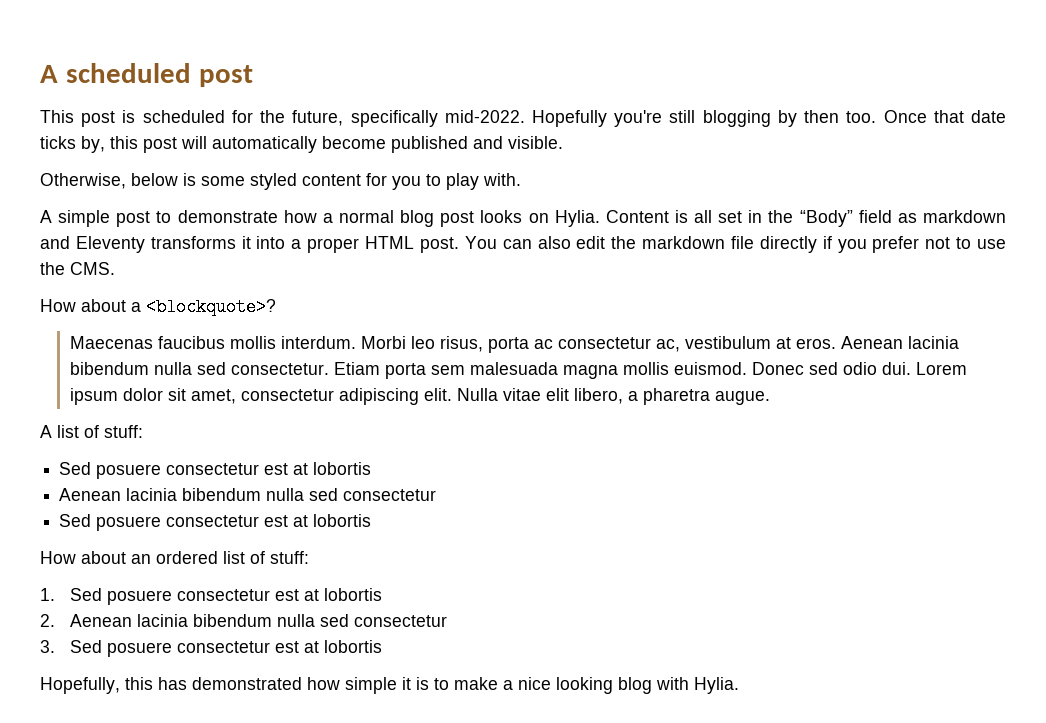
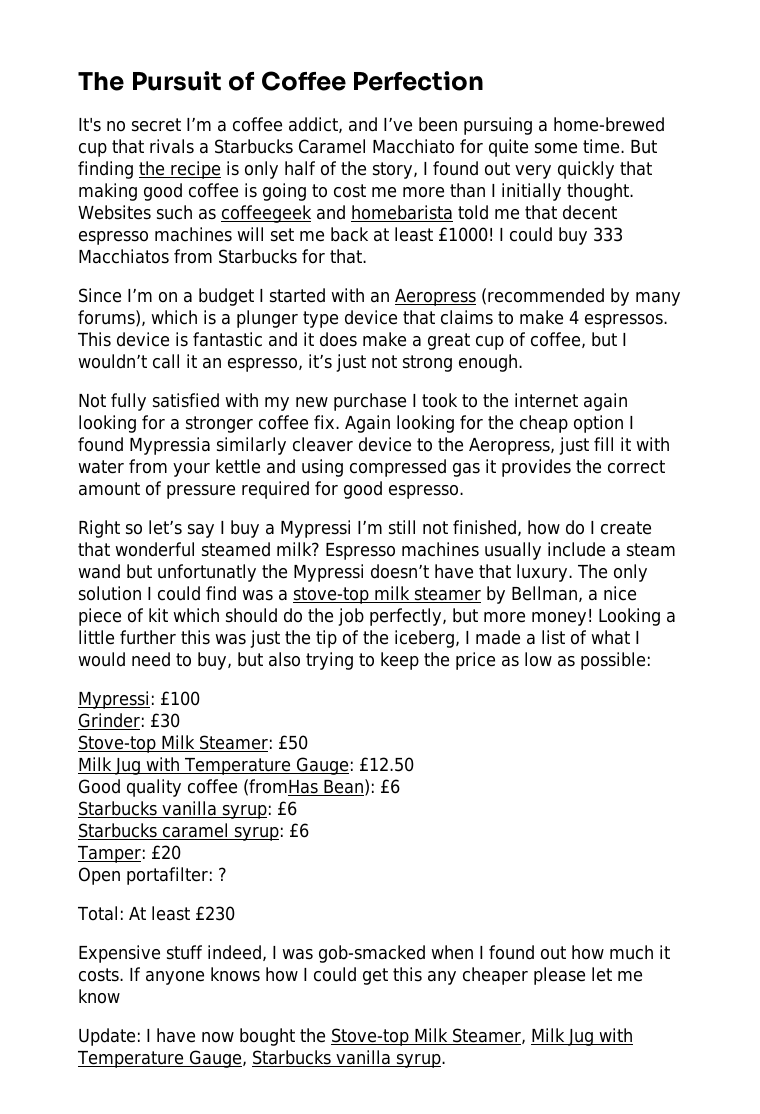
- A scheduled post
- This post is scheduled for the future, specifically mid-2022. Hopefully you're still blogging by then too. Once that date ticks by, this post will automatically become published and visible.
- Otherwise, below is some styled content for you to play with.
- A simple post to demonstrate how a normal blog post looks on Hylia. Content is all set in the “Body” field as markdown and Eleventy transforms it into a proper HTML post. You can also edit the markdown file directly if you prefer not to use the CMS.
- How about a <blockquote>?
- Maecenas faucibus mollis interdum. Morbi leo risus, porta ac consectetur ac, vestibulum at eros. Aenean lacinia bibendum nulla sed consectetur. Etiam porta sem malesuada magna mollis euismod. Donec sed odio dui. Lorem ipsum dolor sit amet, consectetur adipiscing elit. Nulla vitae elit libero, a pharetra augue.
- A list of stuff:
- Sed posuere consectetur est at lobortis
- Aenean lacinia bibendum nulla sed consectetur
- Sed posuere consectetur est at lobortis
- How about an ordered list of stuff:
- 1. Sed posuere consectetur est at lobortis
- 2. Aenean lacinia bibendum nulla sed consectetur
- 3. Sed posuere consectetur est at lobortis
- Hopefully, this has demonstrated how simple it is to make a nice looking blog with Hylia.
+ The Pursuit of Coffee Perfection
+ It's no secret I’m a coffee addict, and I’ve been pursuing a home-brewed cup that rivals a Starbucks Caramel Macchiato for quite some time. But finding the recipe is only half of the story, I found out very quickly that making good coffee is going to cost me more than I initially thought. Websites such as coffeegeek and homebarista told me that decent espresso machines will set me back at least £1000! I could buy 333 Macchiatos from Starbucks for that.
+ Since I’m on a budget I started with an Aeropress (recommended by many forums), which is a plunger type device that claims to make 4 espressos. This device is fantastic and it does make a great cup of coffee, but I wouldn’t call it an espresso, it’s just not strong enough.
+ Not fully satisfied with my new purchase I took to the internet again looking for a stronger coffee fix. Again looking for the cheap option I found Mypressia similarly cleaver device to the Aeropress, just fill it with water from your kettle and using compressed gas it provides the correct amount of pressure required for good espresso.
+ Right so let’s say I buy a Mypressi I’m still not finished, how do I create that wonderful steamed milk? Espresso machines usually include a steam wand but unfortunatly the Mypressi doesn’t have that luxury. The only solution I could find was a stove-top milk steamer by Bellman, a nice piece of kit which should do the job perfectly, but more money! Looking a little further this was just the tip of the iceberg, I made a list of what I would need to buy, but also trying to keep the price as low as possible:
+ Mypressi: £100
+ Grinder: £30
+ Stove-top Milk Steamer: £50
+ Milk Jug with Temperature Gauge: £12.50
+ Good quality coffee (fromHas Bean): £6
+ Starbucks vanilla syrup: £6
+ Starbucks caramel syrup: £6
+ Tamper: £20
+ Open portafilter: ?
+ Total: At least £230
+ Expensive stuff indeed, I was gob-smacked when I found out how much it costs. If anyone knows how I could get this any cheaper please let me know
+ Update: I have now bought the Stove-top Milk Steamer, Milk Jug with Temperature Gauge, Starbucks vanilla syrup.

